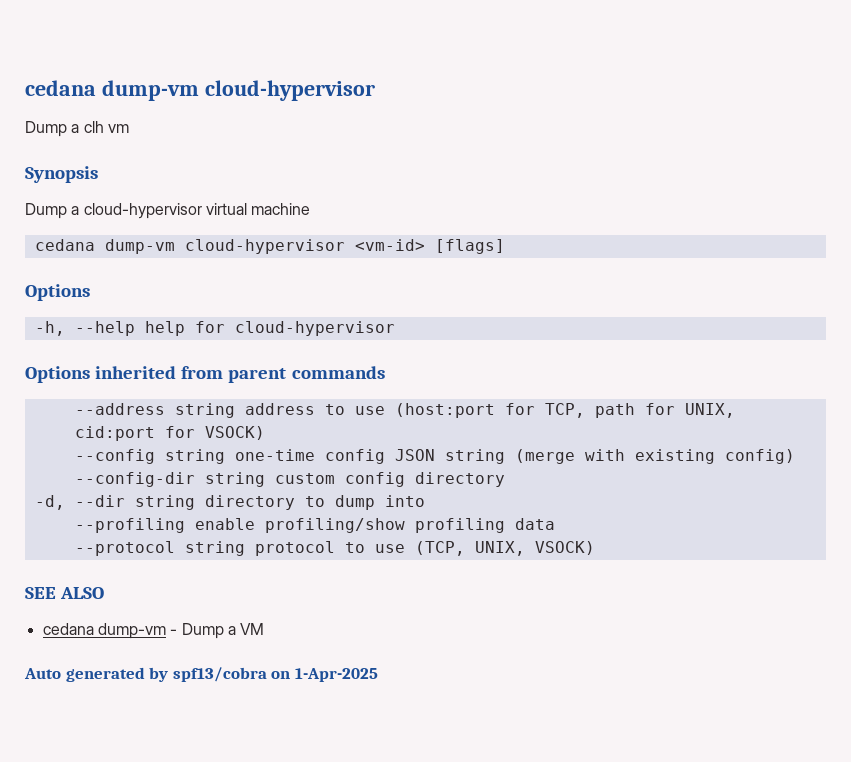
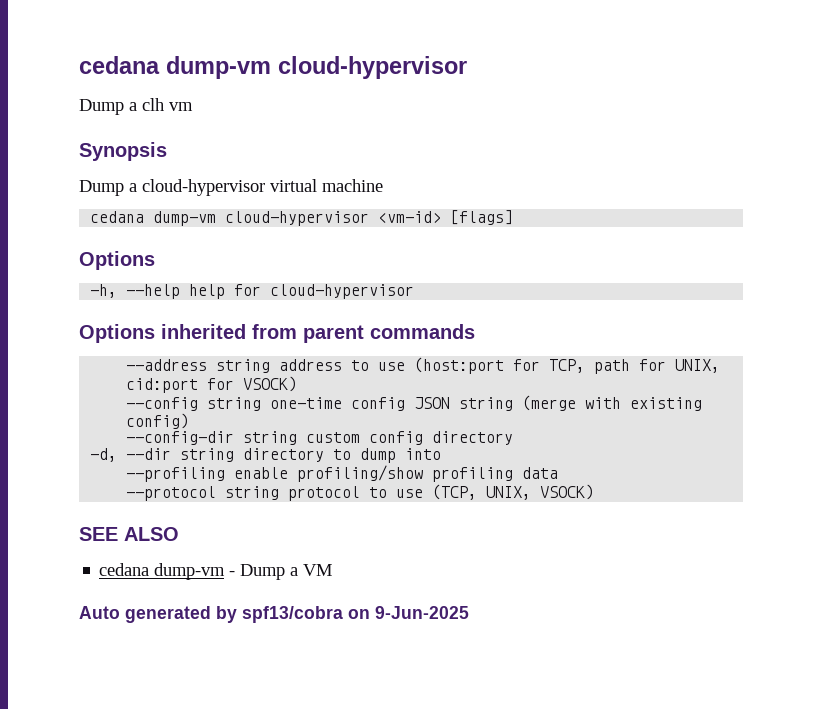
- Auto generated by spf13/cobra on 1-Apr-2025
+ Auto generated by spf13/cobra on 9-Jun-2025

